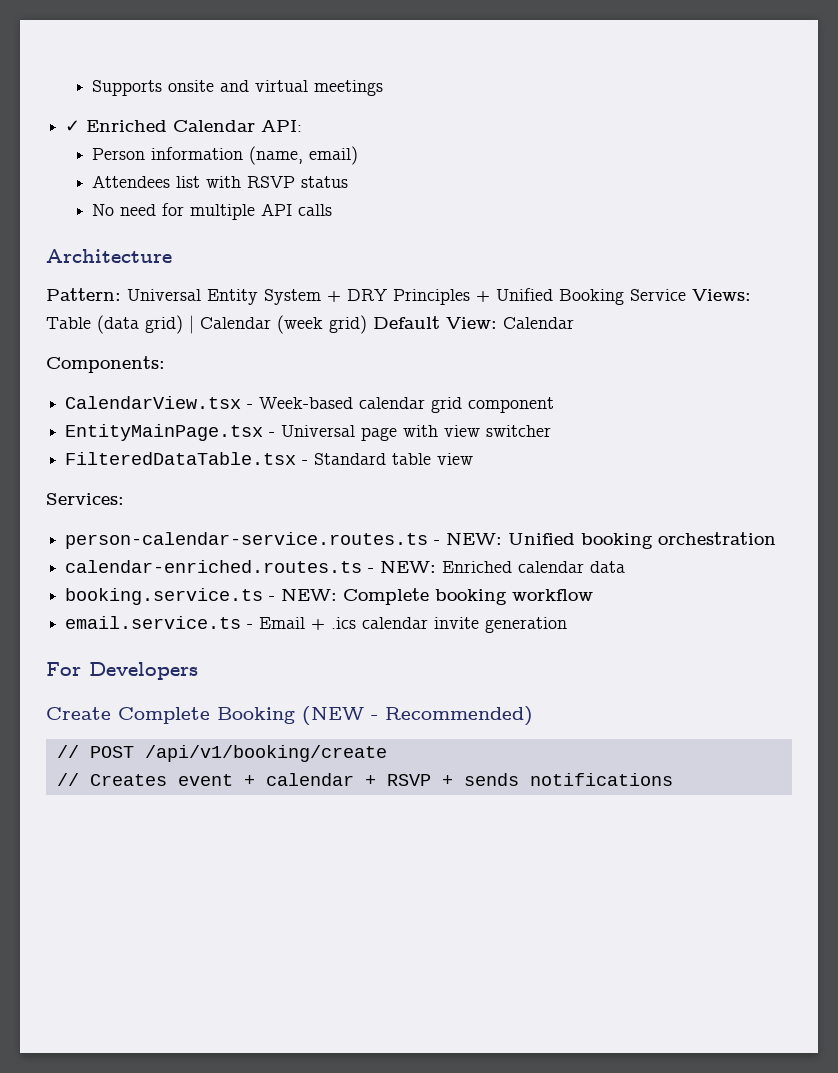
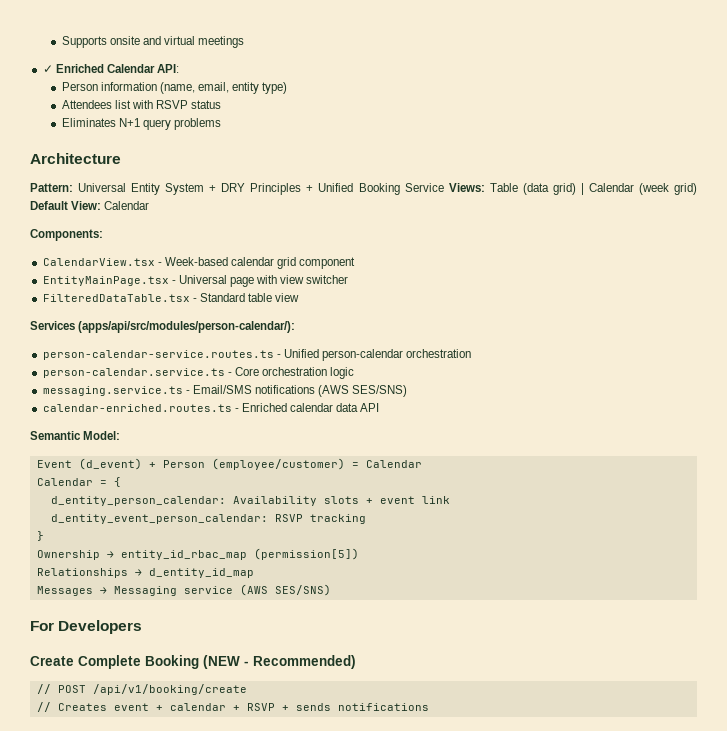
- Person information (name, email)
+ Person information (name, email, entity type)
- No need for multiple API calls
+ Eliminates N+1 query problems
- Services:
+ Services (apps/api/src/modules/person-calendar/):
- person-calendar-service.routes.ts - NEW: Unified booking orchestration
+ person-calendar-service.routes.ts - Unified person-calendar orchestration
+ person-calendar.service.ts - Core orchestration logic
+ messaging.service.ts - Email/SMS notifications (AWS SES/SNS)
- calendar-enriched.routes.ts - NEW: Enriched calendar data
- booking.service.ts - NEW: Complete booking workflow
- email.service.ts - Email + .ics calendar invite generation
+ calendar-enriched.routes.ts - Enriched calendar data API
+ Semantic Model:
+ Event (d_event) + Person (employee/customer) = Calendar
+ Calendar = {
+ d_entity_person_calendar: Availability slots + event link
+ d_entity_event_person_calendar: RSVP tracking
+ }
+ Ownership → entity_id_rbac_map (permission[5])
+ Relationships → d_entity_id_map
+ Messages → Messaging service (AWS SES/SNS)

